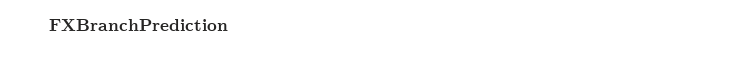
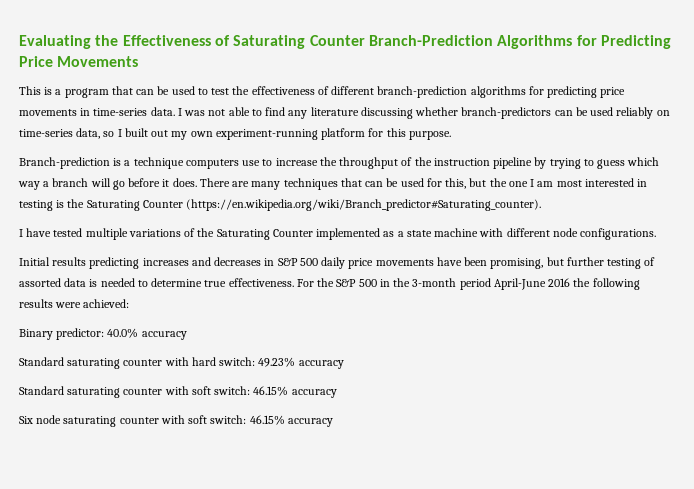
- FXBranchPrediction
+ Evaluating the Effectiveness of Saturating Counter Branch-Prediction Algorithms for Predicting Price Movements
+ This is a program that can be used to test the effectiveness of different branch-prediction algorithms for predicting price movements in time-series data. I was not able to find any literature discussing whether branch-predictors can be used reliably on time-series data, so I built out my own experiment-running platform for this purpose.
+ Branch-prediction is a technique computers use to increase the throughput of the instruction pipeline by trying to guess which way a branch will go before it does. There are many techniques that can be used for this, but the one I am most interested in testing is the Saturating Counter (https://en.wikipedia.org/wiki/Branch_predictor#Saturating_counter).
+ I have tested multiple variations of the Saturating Counter implemented as a state machine with different node configurations.
+ Initial results predicting increases and decreases in S&P 500 daily price movements have been promising, but further testing of assorted data is needed to determine true effectiveness. For the S&P 500 in the 3-month period April-June 2016 the following results were achieved:
+ Binary predictor: 40.0% accuracy
+ Standard saturating counter with hard switch: 49.23% accuracy
+ Standard saturating counter with soft switch: 46.15% accuracy
+ Six node saturating counter with soft switch: 46.15% accuracy

